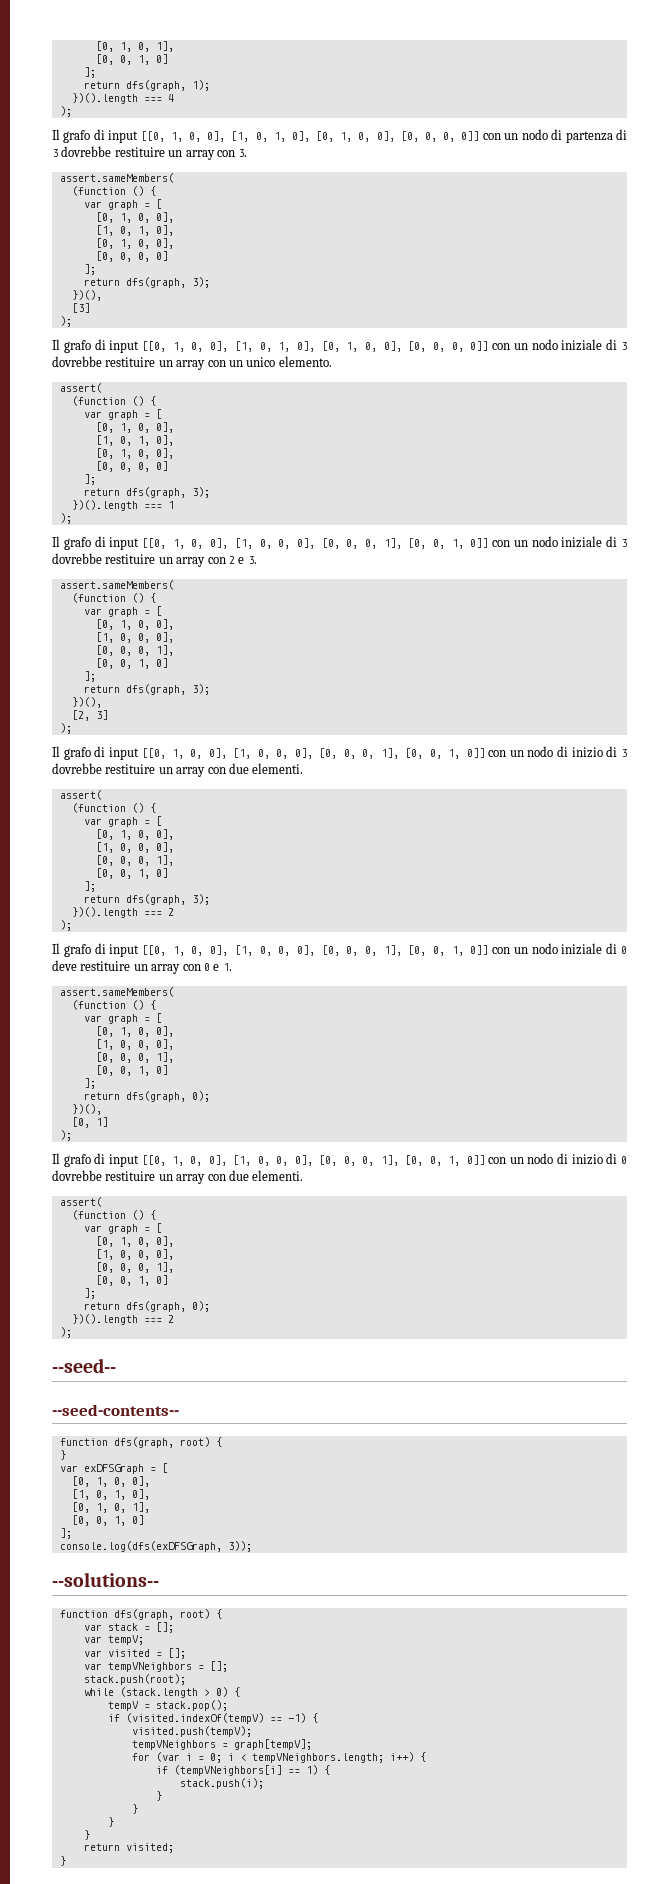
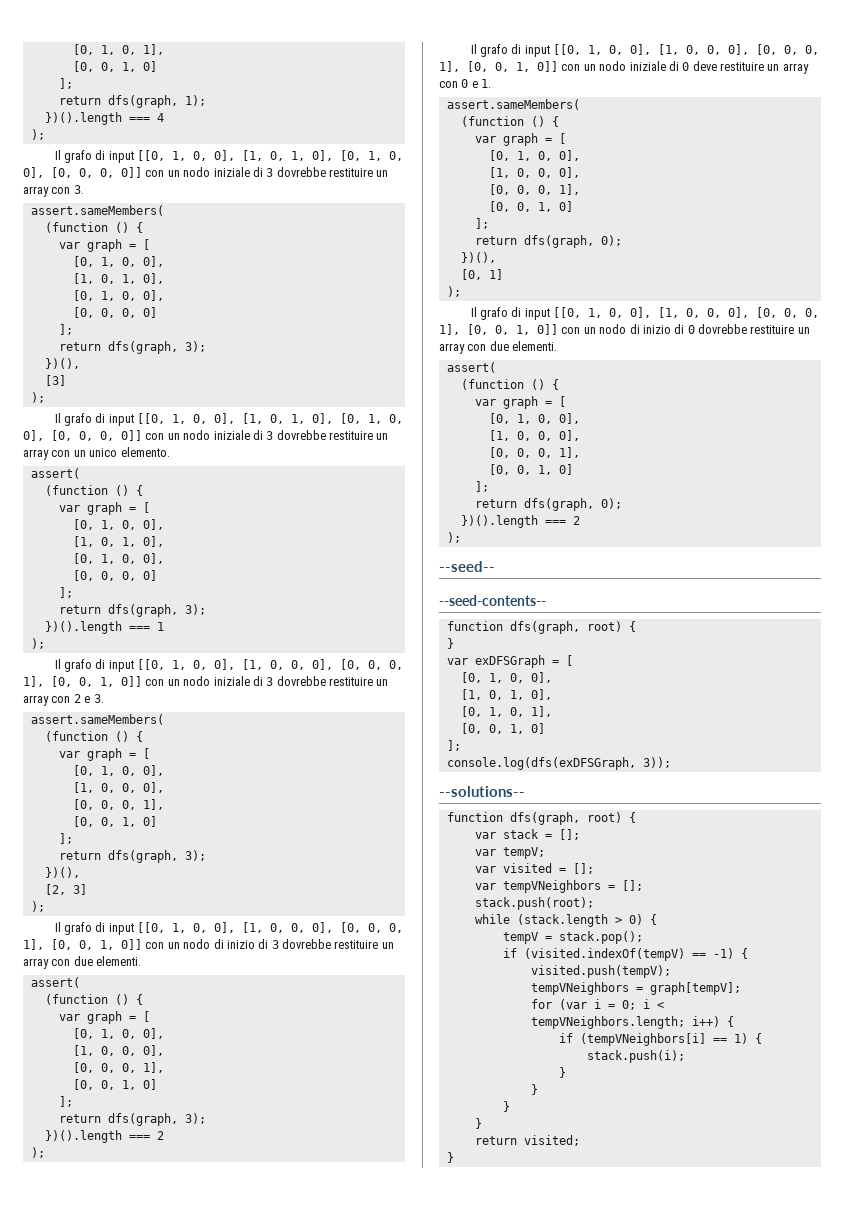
- Il grafo di input [[0, 1, 0, 0], [1, 0, 1, 0], [0, 1, 0, 0], [0, 0, 0, 0]] con un nodo di partenza di 3 dovrebbe restituire un array con 3.
+ Il grafo di input [[0, 1, 0, 0], [1, 0, 1, 0], [0, 1, 0, 0], [0, 0, 0, 0]] con un nodo iniziale di 3 dovrebbe restituire un array con 3.

